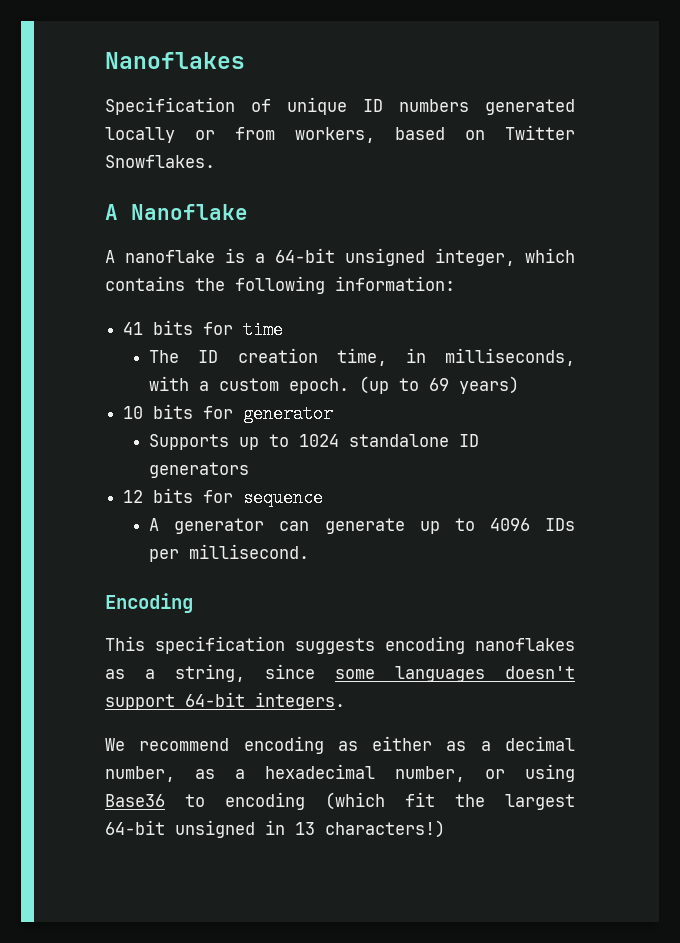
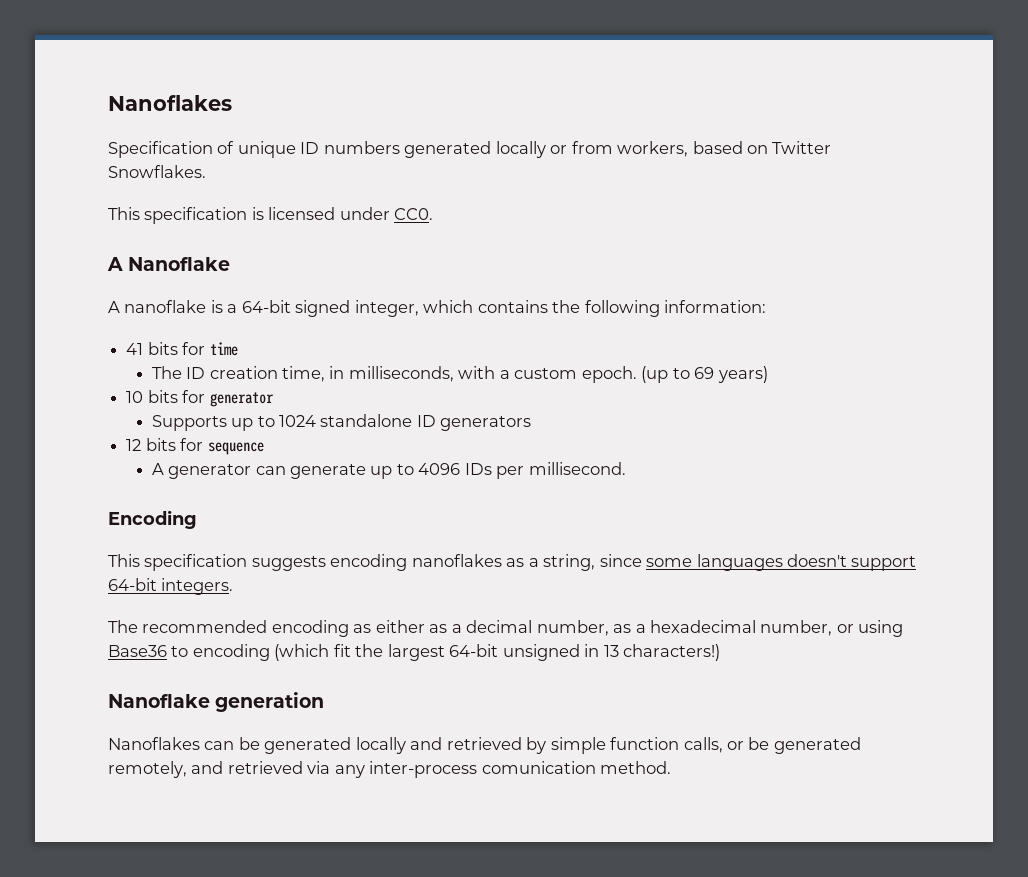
+ This specification is licensed under CC0.
- A nanoflake is a 64-bit unsigned integer, which contains the following information:
+ A nanoflake is a 64-bit signed integer, which contains the following information:
- We recommend encoding as either as a decimal number, as a hexadecimal number, or using Base36 to encoding (which fit the largest 64-bit unsigned in 13 characters!)
+ The recommended encoding as either as a decimal number, as a hexadecimal number, or using Base36 to encoding (which fit the largest 64-bit unsigned in 13 characters!)
+ Nanoflake generation
+ Nanoflakes can be generated locally and retrieved by simple function calls, or be generated remotely, and retrieved via any inter-process comunication method.

